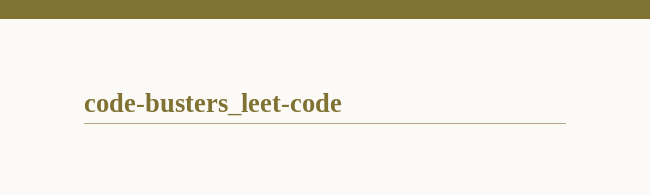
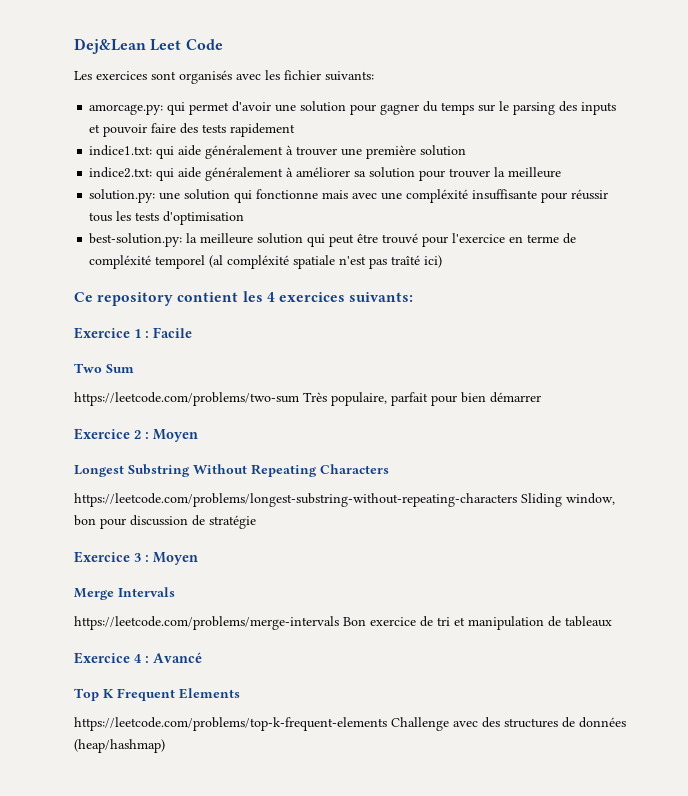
- code-busters_leet-code
+ Dej&Lean Leet Code
+ Les exercices sont organisés avec les fichier suivants:
+ amorcage.py: qui permet d'avoir une solution pour gagner du temps sur le parsing des inputs et pouvoir faire des tests rapidement
+ indice1.txt: qui aide généralement à trouver une première solution
+ indice2.txt: qui aide généralement à améliorer sa solution pour trouver la meilleure
+ solution.py: une solution qui fonctionne mais avec une compléxité insuffisante pour réussir tous les tests d'optimisation
+ best-solution.py: la meilleure solution qui peut être trouvé pour l'exercice en terme de compléxité temporel (al compléxité spatiale n'est pas traîté ici)
+ Ce repository contient les 4 exercices suivants:
+ Exercice 1 : Facile
+ Two Sum
+ https://leetcode.com/problems/two-sum Très populaire, parfait pour bien démarrer
+ Exercice 2 : Moyen
+ Longest Substring Without Repeating Characters
+ https://leetcode.com/problems/longest-substring-without-repeating-characters Sliding window, bon pour discussion de stratégie
+ Exercice 3 : Moyen
+ Merge Intervals
+ https://leetcode.com/problems/merge-intervals Bon exercice de tri et manipulation de tableaux
+ Exercice 4 : Avancé
+ Top K Frequent Elements
+ https://leetcode.com/problems/top-k-frequent-elements Challenge avec des structures de données (heap/hashmap)

